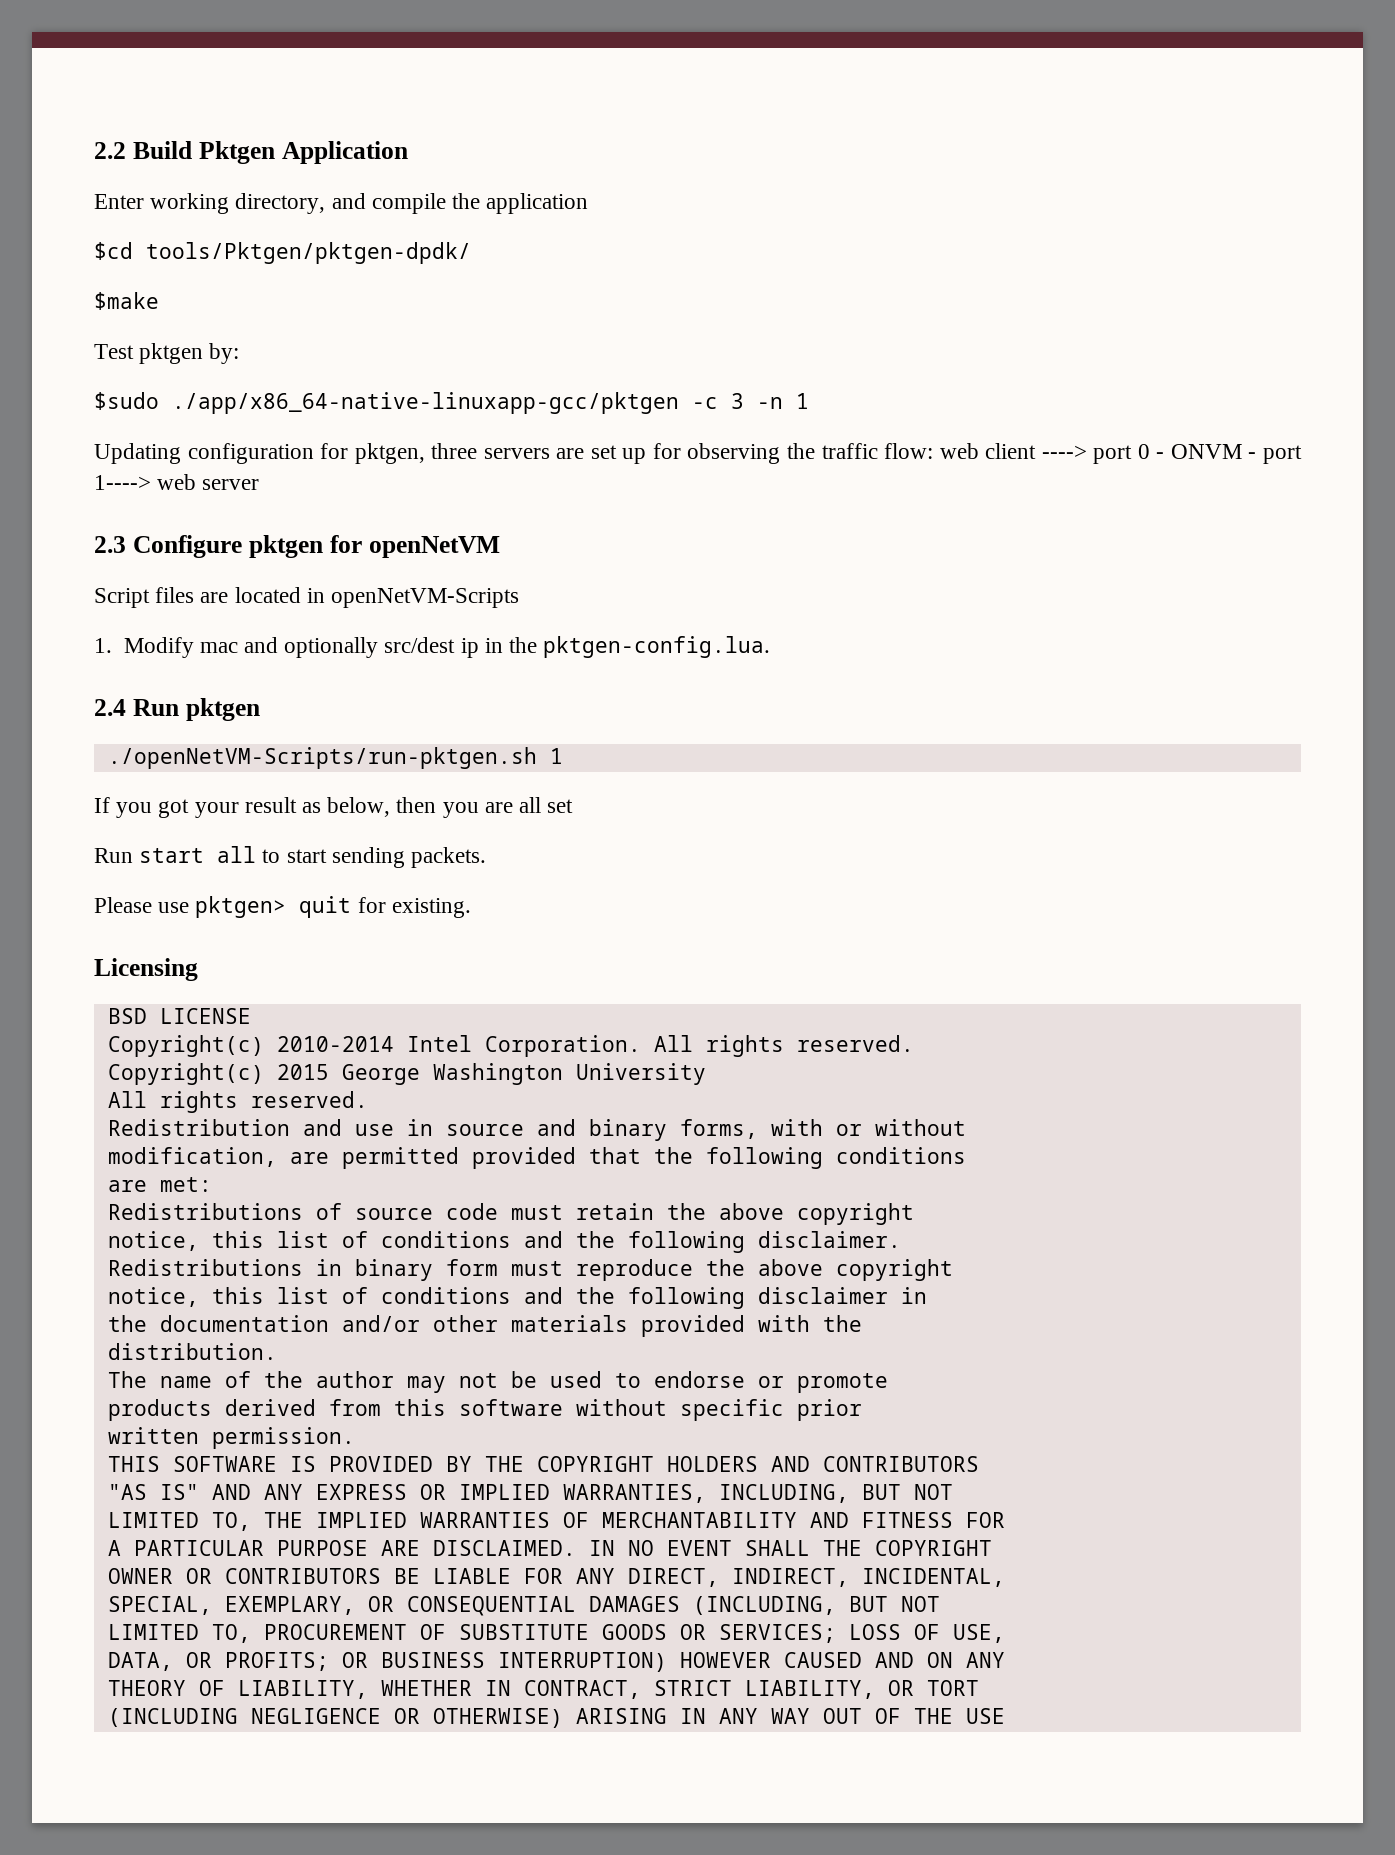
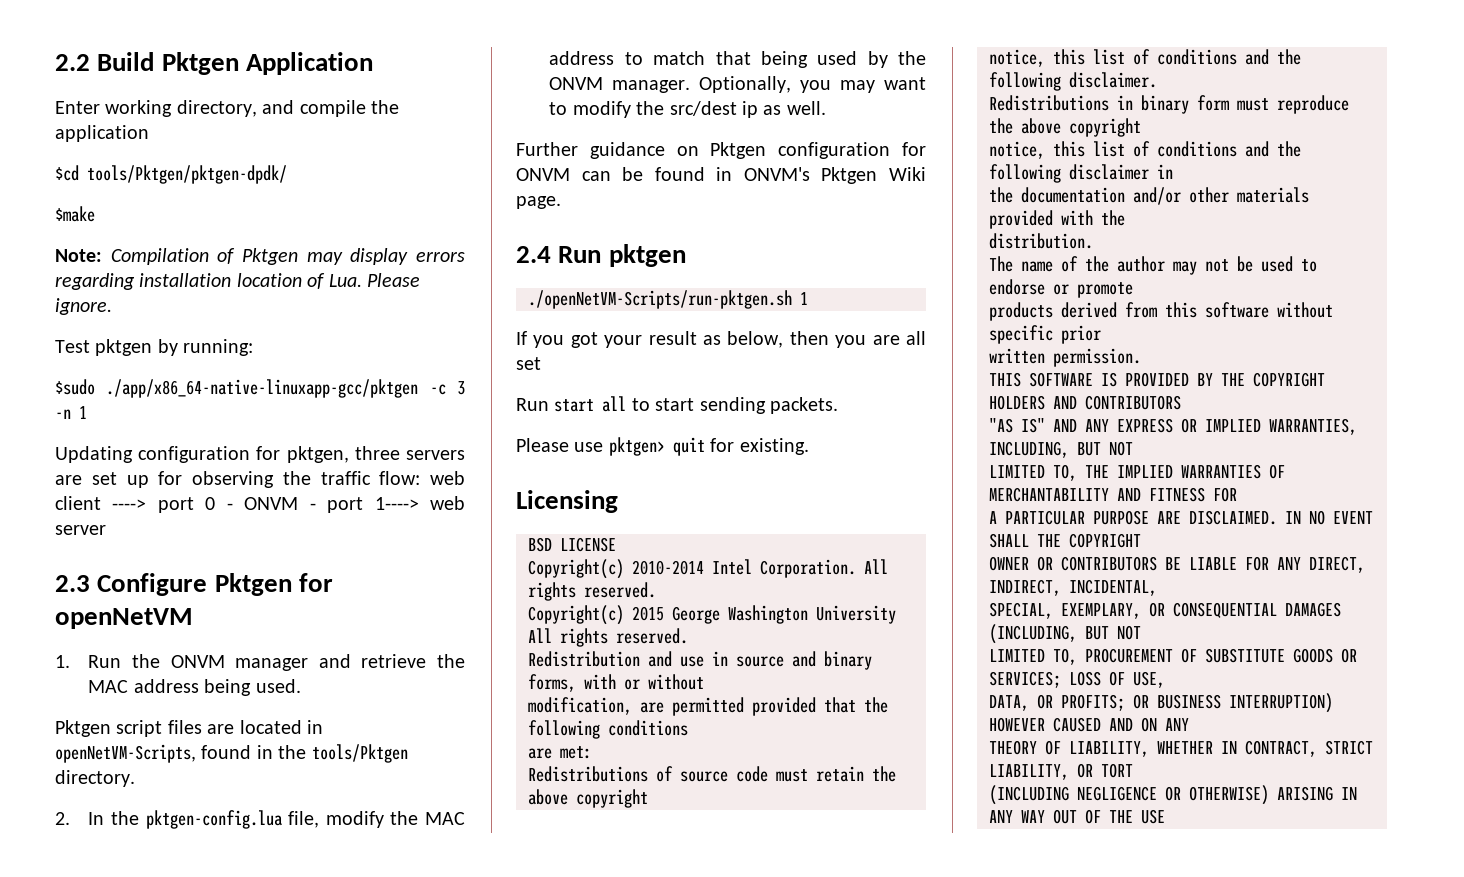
+ Note: Compilation of Pktgen may display errors regarding installation location of Lua. Please ignore.
- Test pktgen by:
+ Test pktgen by running:
- 2.3 Configure pktgen for openNetVM
+ 2.3 Configure Pktgen for openNetVM
- Script files are located in openNetVM-Scripts
- 1. Modify mac and optionally src/dest ip in the pktgen-config.lua.
+ 1. Run the ONVM manager and retrieve the MAC address being used.
+ Pktgen script files are located in openNetVM-Scripts, found in the tools/Pktgen directory.
+ 2. In the pktgen-config.lua file, modify the MAC address to match that being used by the ONVM manager. Optionally, you may want to modify the src/dest ip as well.
+ Further guidance on Pktgen configuration for ONVM can be found in ONVM's Pktgen Wiki page.

